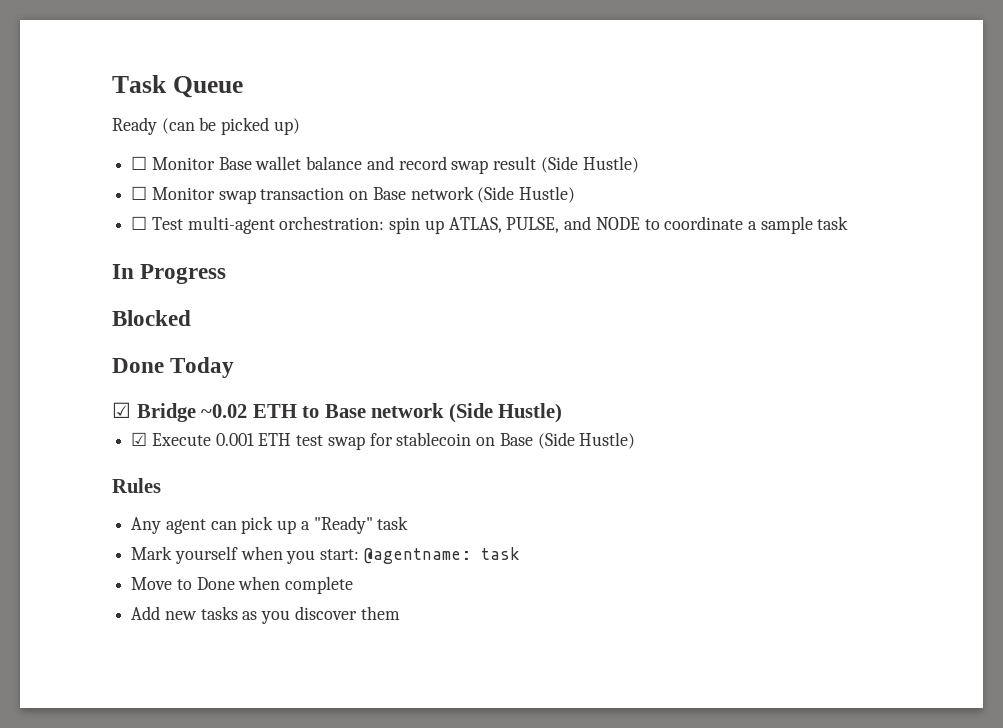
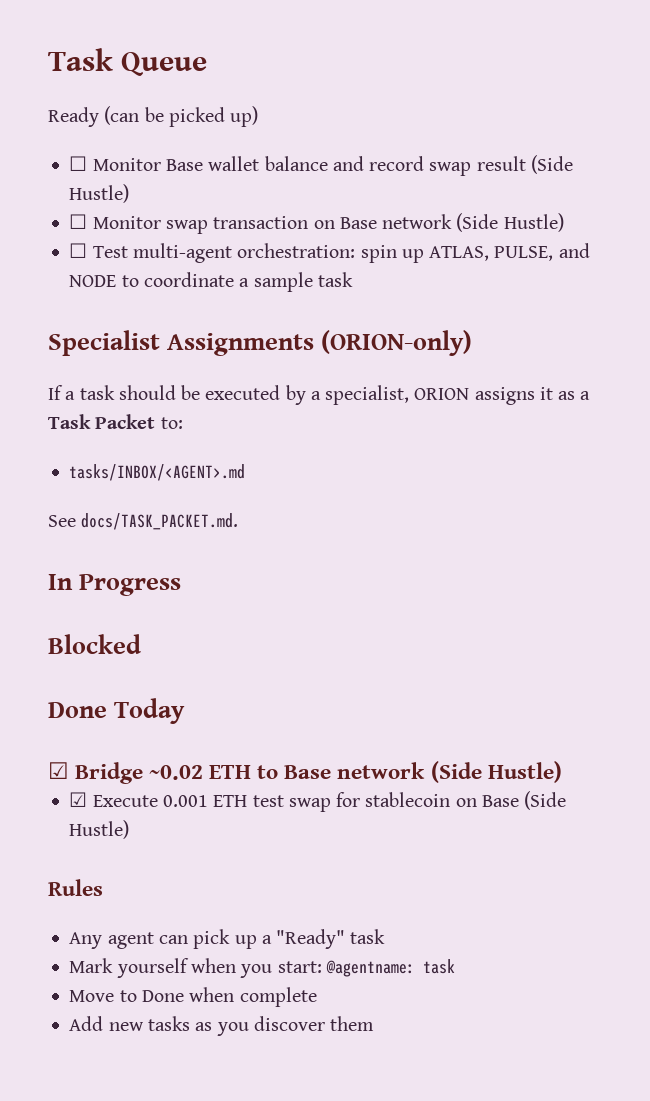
+ Specialist Assignments (ORION-only)
+ If a task should be executed by a specialist, ORION assigns it as a Task Packet to:
+ tasks/INBOX/<AGENT>.md
+ See docs/TASK_PACKET.md.

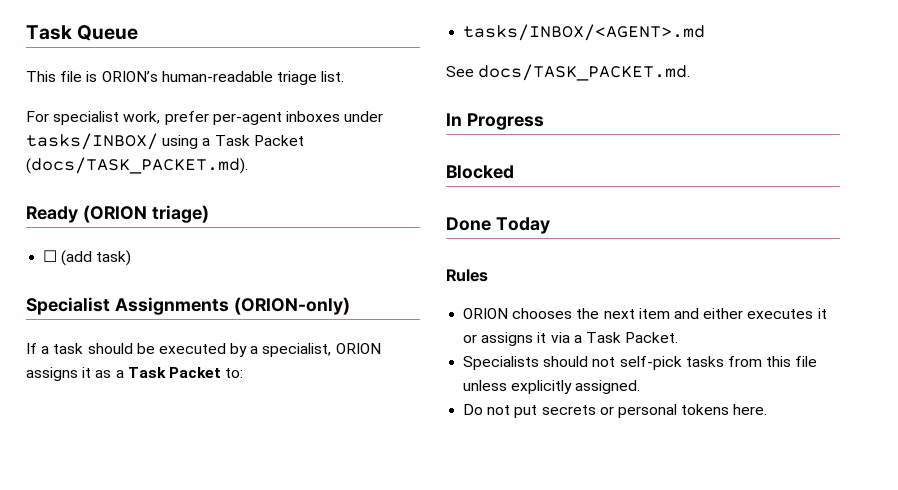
- Ready (can be picked up)
- ☐ Monitor Base wallet balance and record swap result (Side Hustle)
- ☐ Monitor swap transaction on Base network (Side Hustle)
- ☐ Test multi-agent orchestration: spin up ATLAS, PULSE, and NODE to coordinate a sample task
+ This file is ORION’s human-readable triage list.
+ For specialist work, prefer per-agent inboxes under tasks/INBOX/ using a Task Packet (docs/TASK_PACKET.md).
+ Ready (ORION triage)
+ ☐ (add task)
- ☑ Bridge ~0.02 ETH to Base network (Side Hustle)
- ☑ Execute 0.001 ETH test swap for stablecoin on Base (Side Hustle)
  Rules
- Any agent can pick up a "Ready" task
- Mark yourself when you start: @agentname: task
- Move to Done when complete
- Add new tasks as you discover them
+ ORION chooses the next item and either executes it or assigns it via a Task Packet.
+ Specialists should not self-pick tasks from this file unless explicitly assigned.
+ Do not put secrets or personal tokens here.

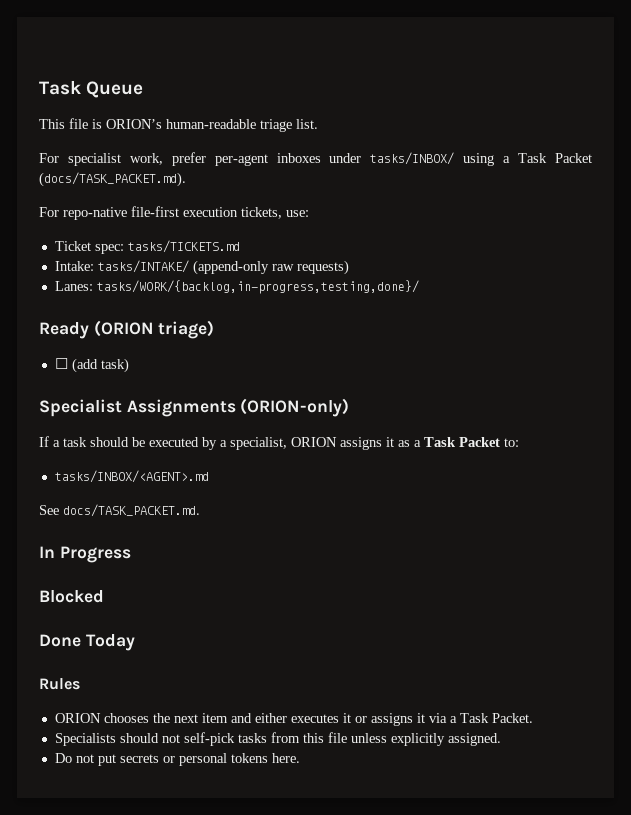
+ For repo-native file-first execution tickets, use:
+ Ticket spec: tasks/TICKETS.md
+ Intake: tasks/INTAKE/ (append-only raw requests)
+ Lanes: tasks/WORK/{backlog,in-progress,testing,done}/

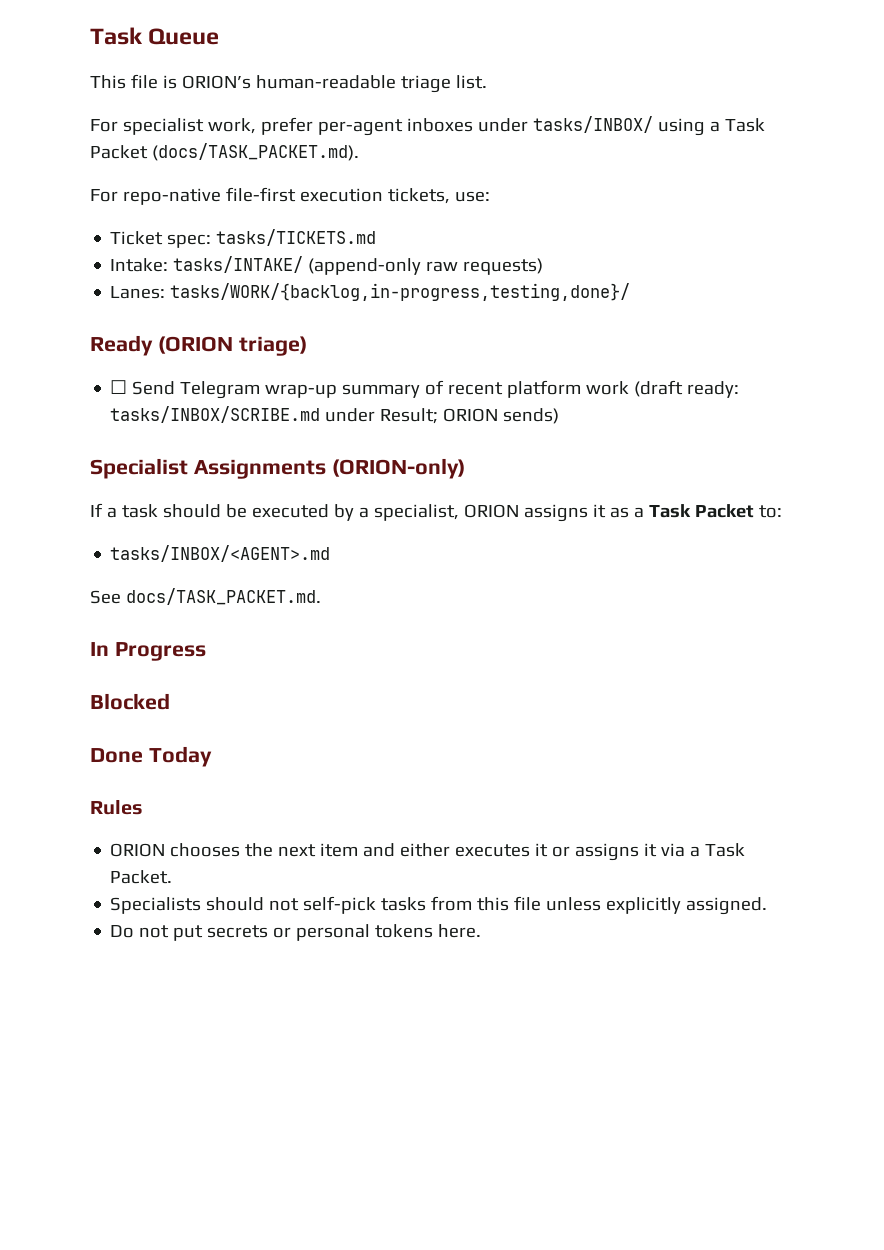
- ☐ (add task)
+ ☐ Send Telegram wrap-up summary of recent platform work (draft ready: tasks/INBOX/SCRIBE.md under Result; ORION sends)

